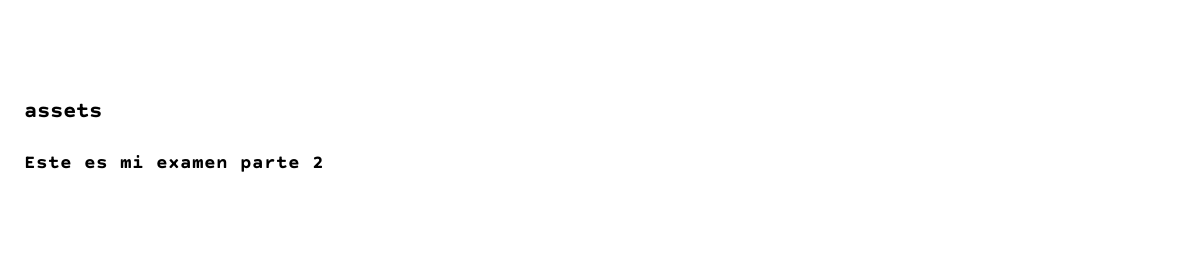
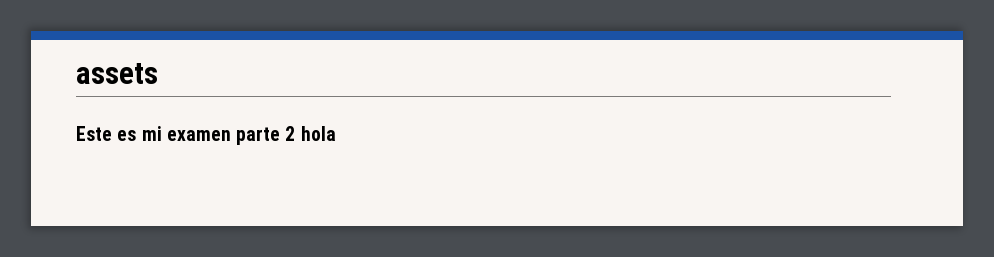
- Este es mi examen parte 2
+ Este es mi examen parte 2 hola

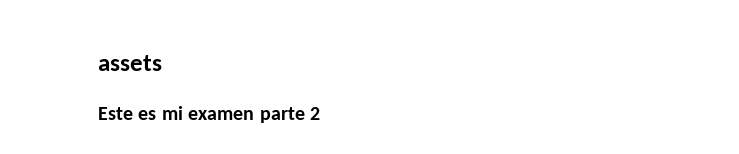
- Este es mi examen parte 2 hola
+ Este es mi examen parte 2

